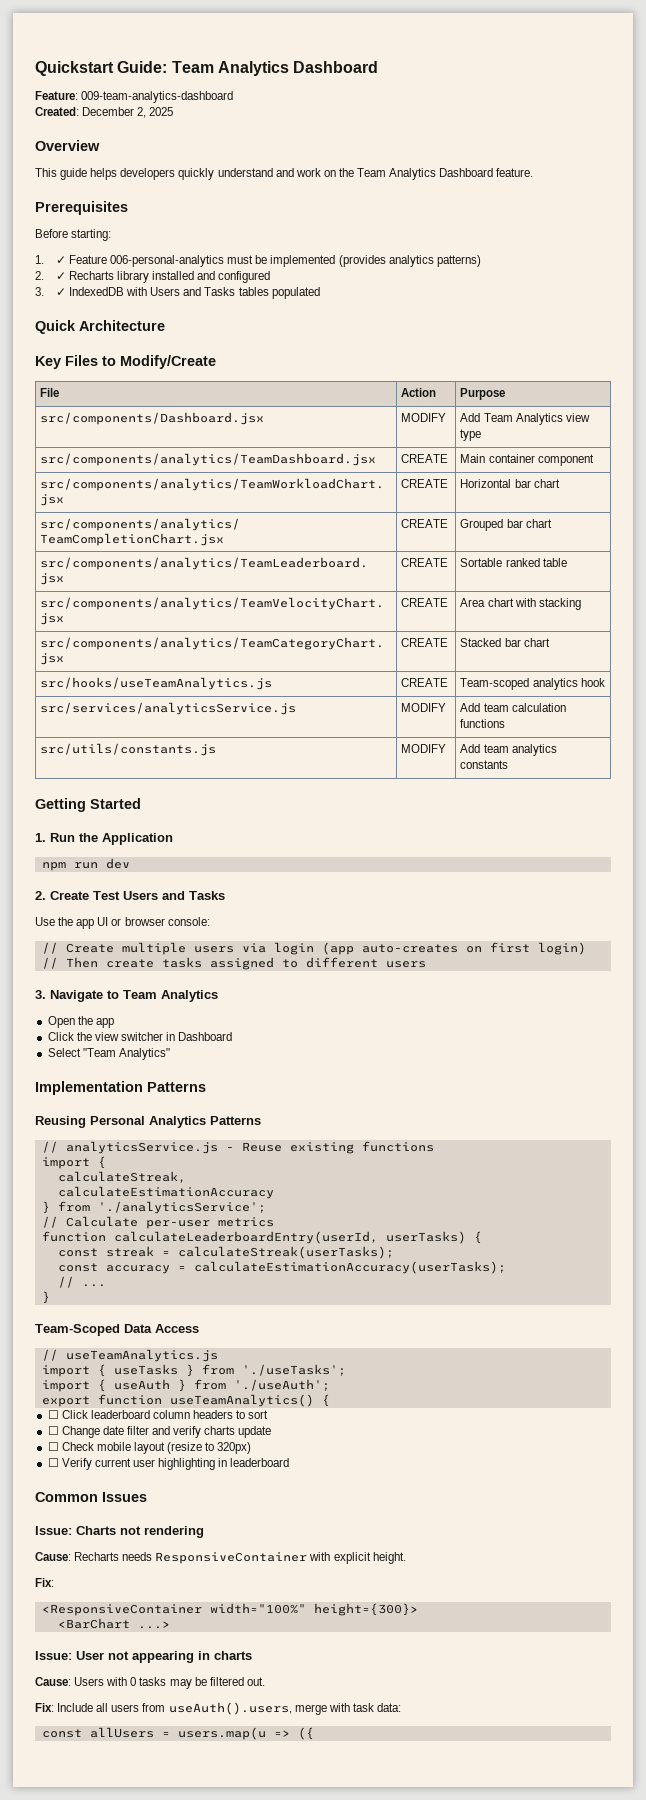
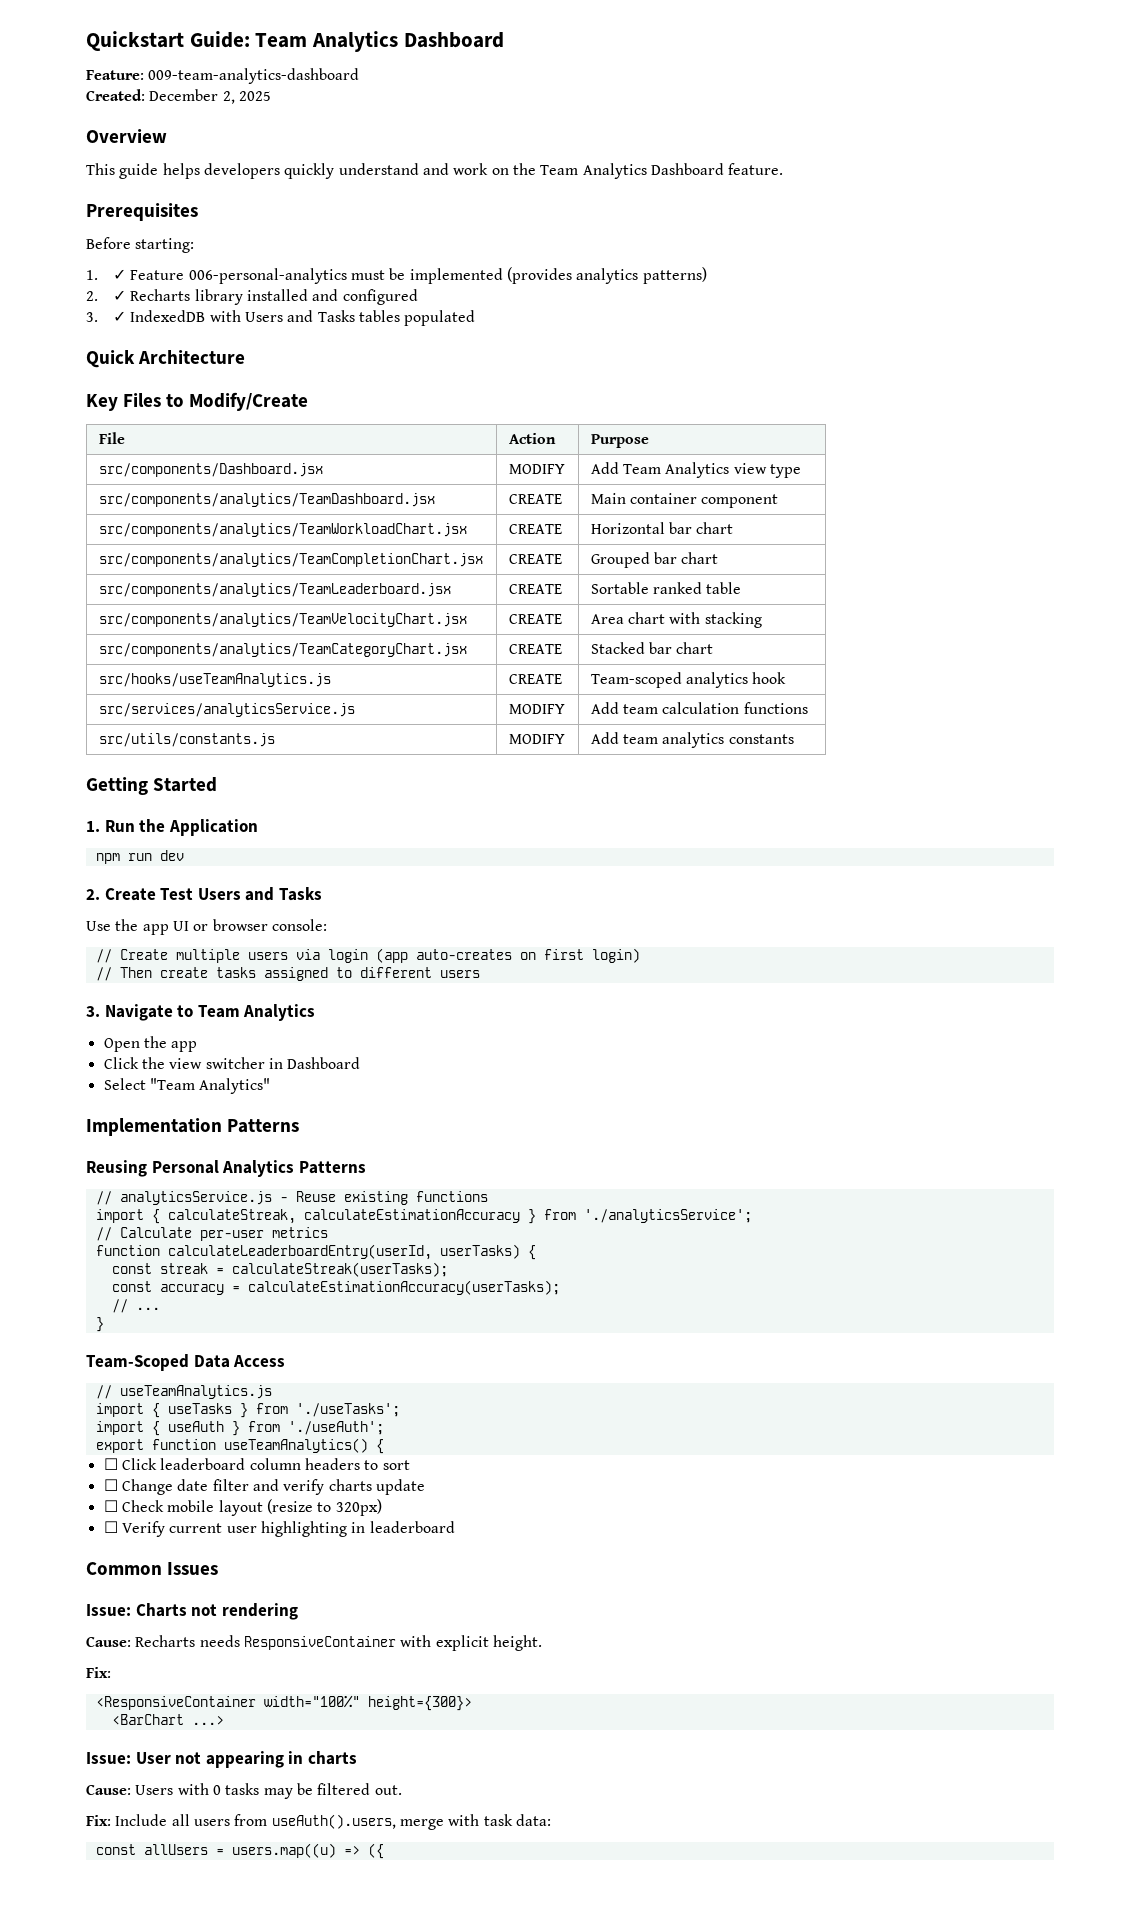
  // analyticsService.js - Reuse existing functions
- import {
- calculateStreak,
- calculateEstimationAccuracy
- } from './analyticsService';
+ import { calculateStreak, calculateEstimationAccuracy } from './analyticsService';
- const allUsers = users.map(u => ({
+ const allUsers = users.map((u) => ({

